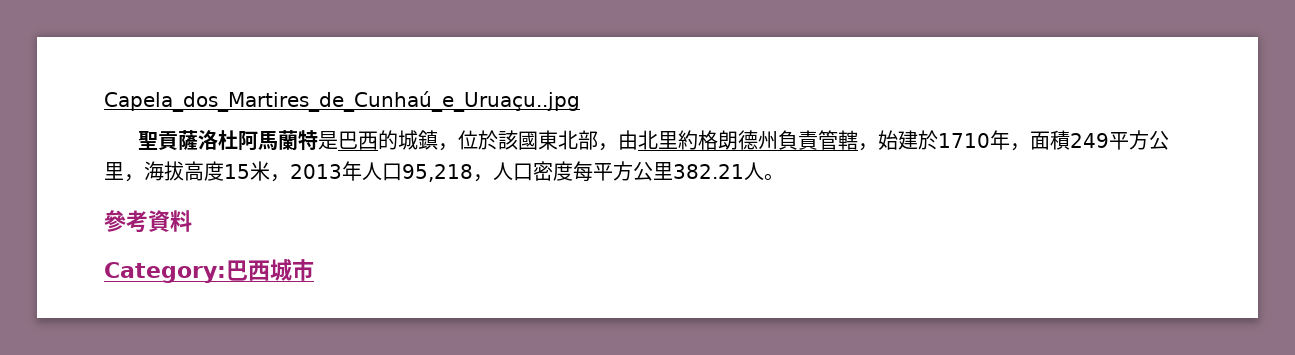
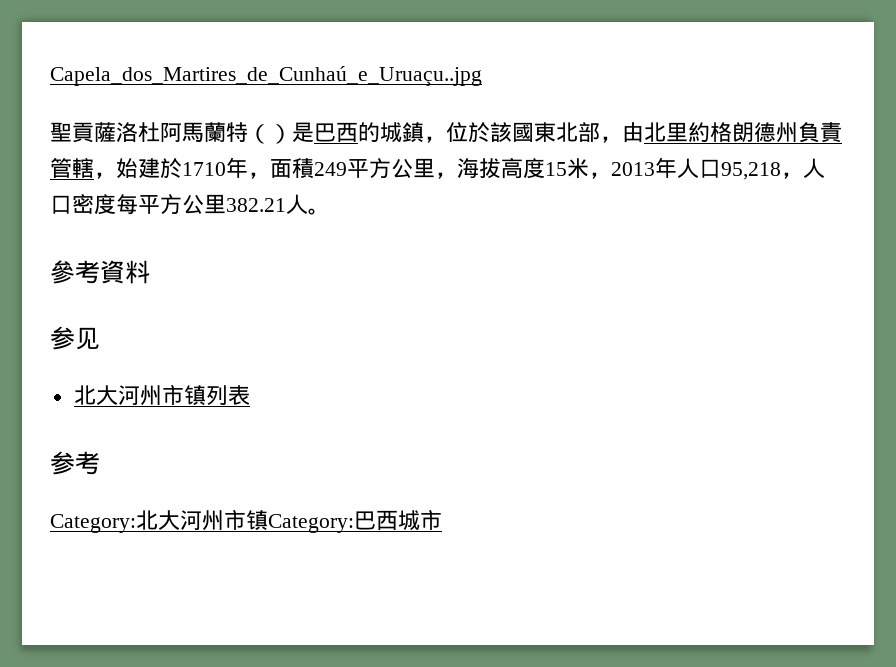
- 聖貢薩洛杜阿馬蘭特是巴西的城鎮，位於該國東北部，由北里約格朗德州負責管轄，始建於1710年，面積249平方公里，海拔高度15米，2013年人口95,218，人口密度每平方公里382.21人。
+ 聖貢薩洛杜阿馬蘭特（）是巴西的城鎮，位於該國東北部，由北里約格朗德州負責管轄，始建於1710年，面積249平方公里，海拔高度15米，2013年人口95,218，人口密度每平方公里382.21人。
- Category:巴西城市
+ 参见
+ 北大河州市镇列表
+ 参考
+ Category:北大河州市镇Category:巴西城市

